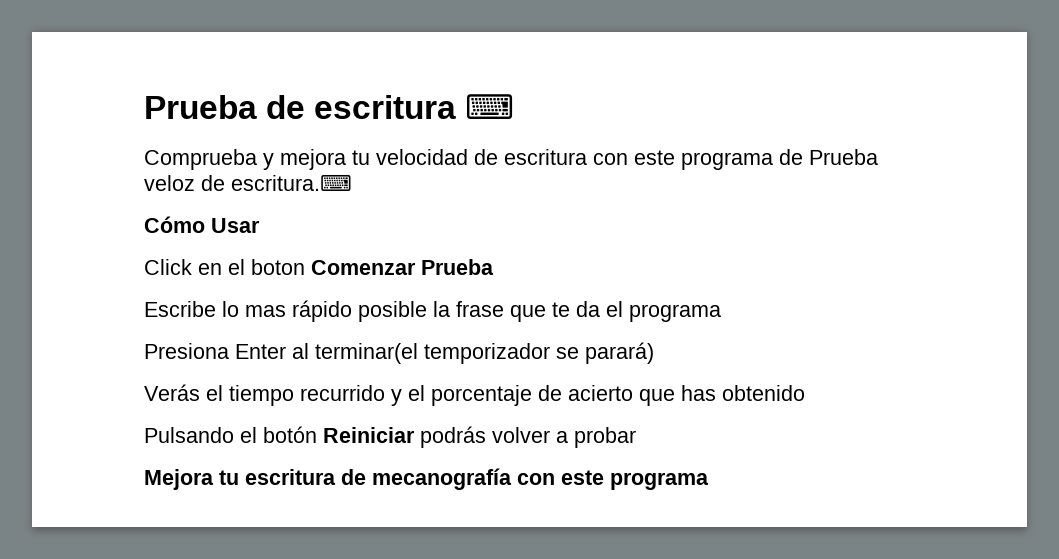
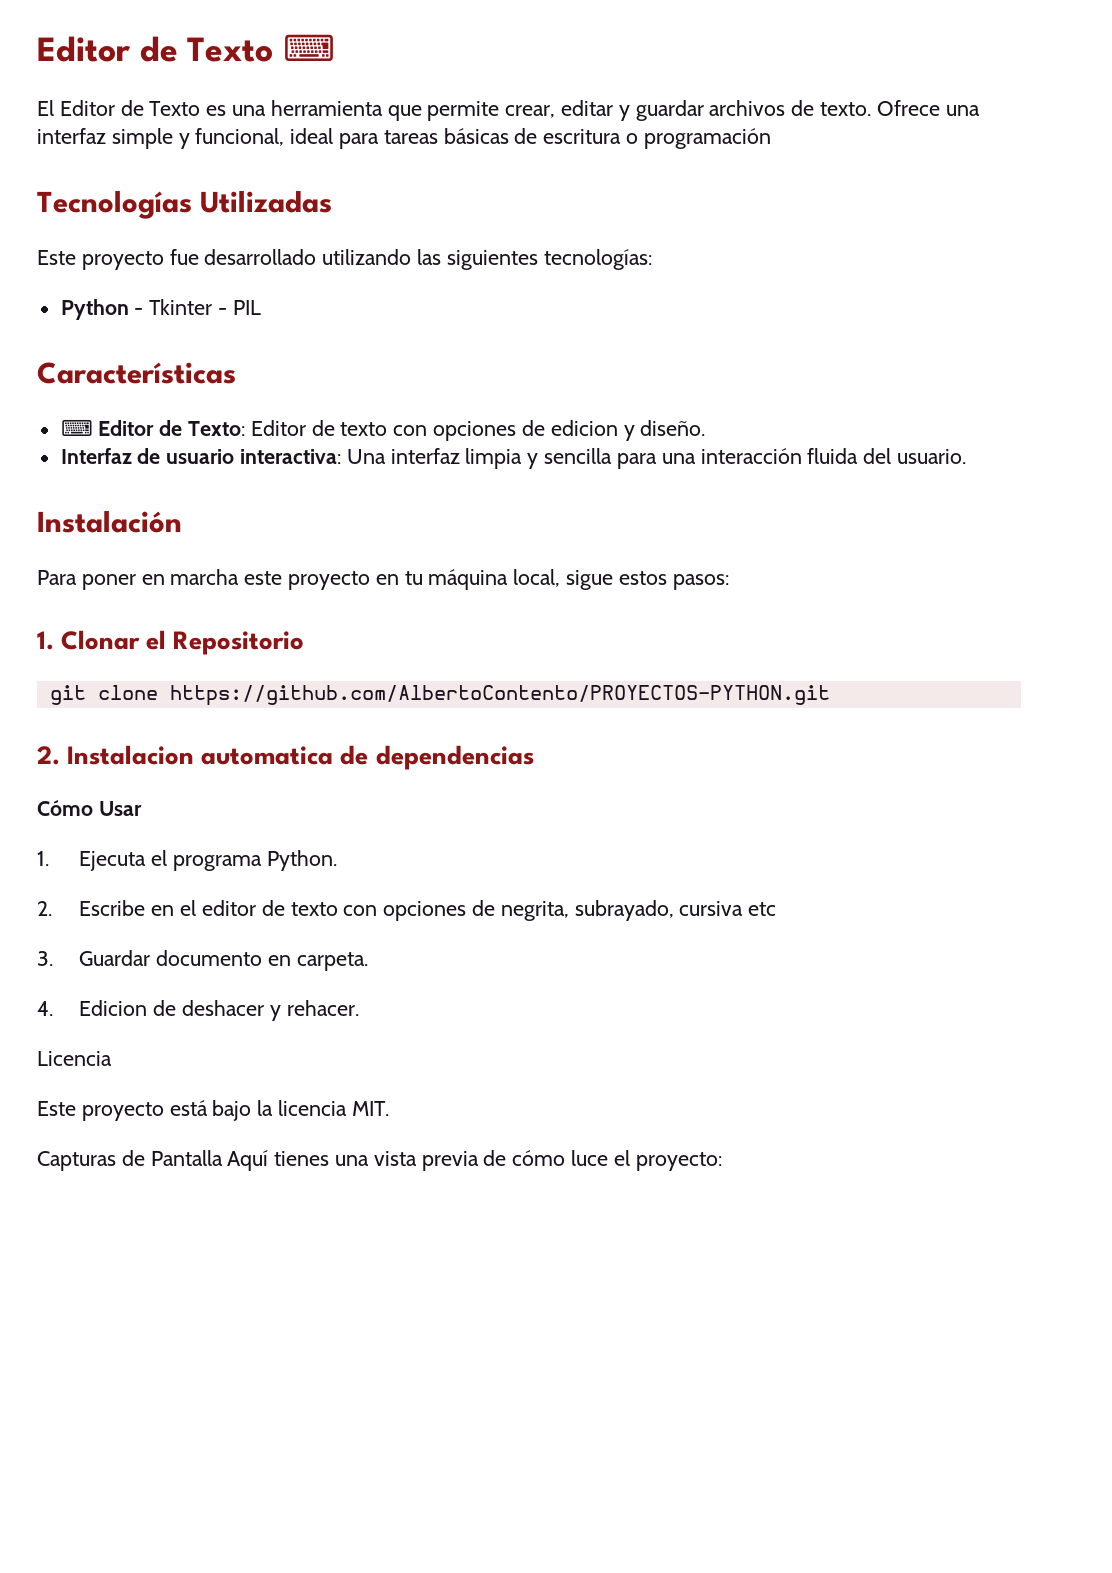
- Prueba de escritura ⌨
- Comprueba y mejora tu velocidad de escritura con este programa de Prueba veloz de escritura.⌨
+ Editor de Texto ⌨
+ El Editor de Texto es una herramienta que permite crear, editar y guardar archivos de texto. Ofrece una interfaz simple y funcional, ideal para tareas básicas de escritura o programación
+ Tecnologías Utilizadas
+ Este proyecto fue desarrollado utilizando las siguientes tecnologías:
+ Python - Tkinter - PIL
+ Características
+ ⌨ Editor de Texto: Editor de texto con opciones de edicion y diseño.
+ Interfaz de usuario interactiva: Una interfaz limpia y sencilla para una interacción fluida del usuario.
+ Instalación
+ Para poner en marcha este proyecto en tu máquina local, sigue estos pasos:
+ 1. Clonar el Repositorio
+ git clone https://github.com/AlbertoContento/PROYECTOS-PYTHON.git
+ 2. Instalacion automatica de dependencias
  Cómo Usar
- Click en el boton Comenzar Prueba
- Escribe lo mas rápido posible la frase que te da el programa
- Presiona Enter al terminar(el temporizador se parará)
- Verás el tiempo recurrido y el porcentaje de acierto que has obtenido
- Pulsando el botón Reiniciar podrás volver a probar
- Mejora tu escritura de mecanografía con este programa
+ 1. Ejecuta el programa Python.
+ 2. Escribe en el editor de texto con opciones de negrita, subrayado, cursiva etc
+ 3. Guardar documento en carpeta.
+ 4. Edicion de deshacer y rehacer.
+ Licencia
+ Este proyecto está bajo la licencia MIT.
+ Capturas de Pantalla Aquí tienes una vista previa de cómo luce el proyecto:

